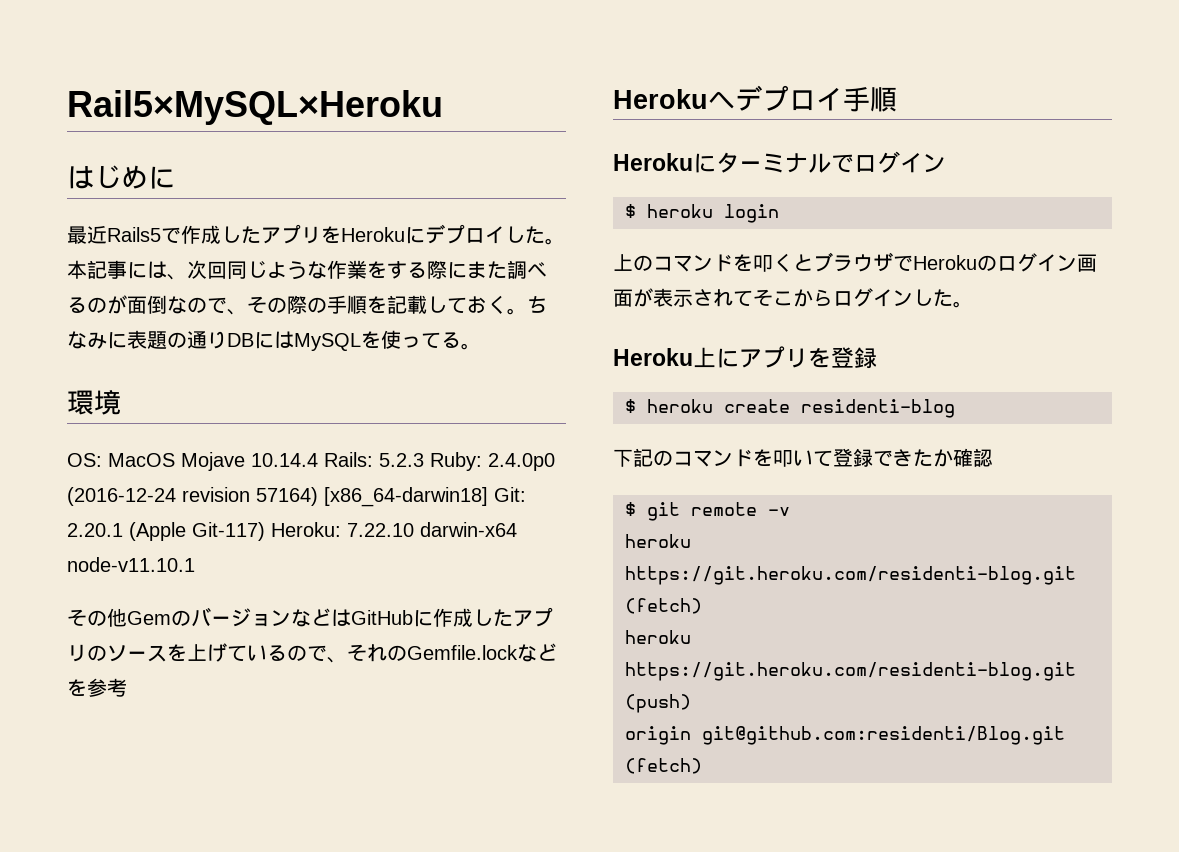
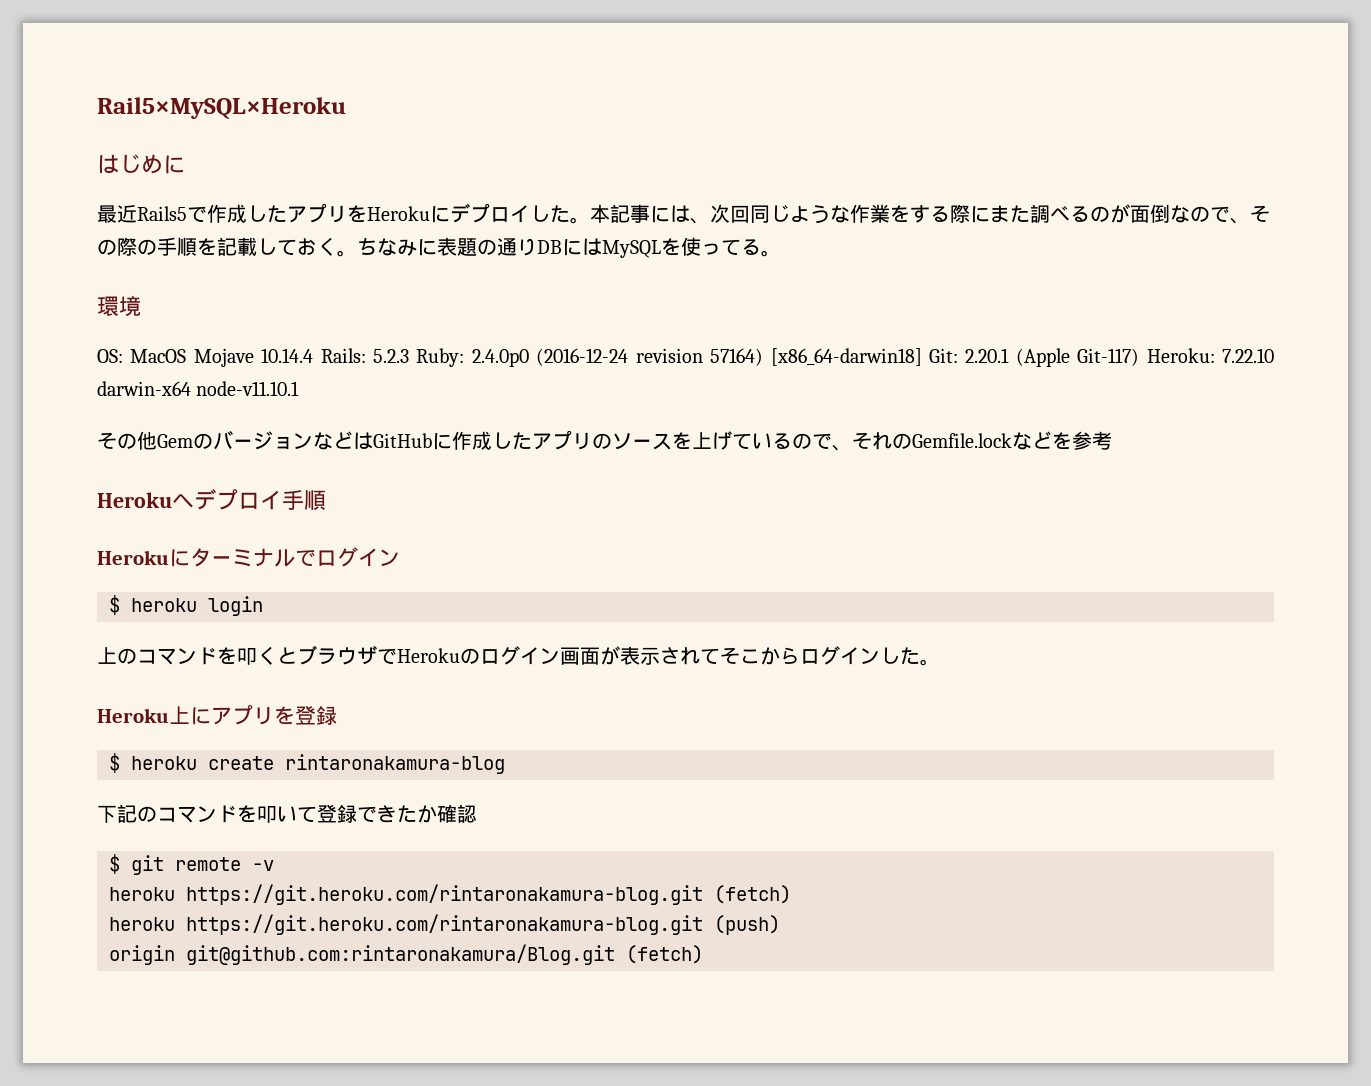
- $ heroku create residenti-blog
+ $ heroku create rintaronakamura-blog
- heroku https://git.heroku.com/residenti-blog.git (fetch)
+ heroku https://git.heroku.com/rintaronakamura-blog.git (fetch)
- heroku https://git.heroku.com/residenti-blog.git (push)
+ heroku https://git.heroku.com/rintaronakamura-blog.git (push)
- origin git@github.com:residenti/Blog.git (fetch)
+ origin git@github.com:rintaronakamura/Blog.git (fetch)

